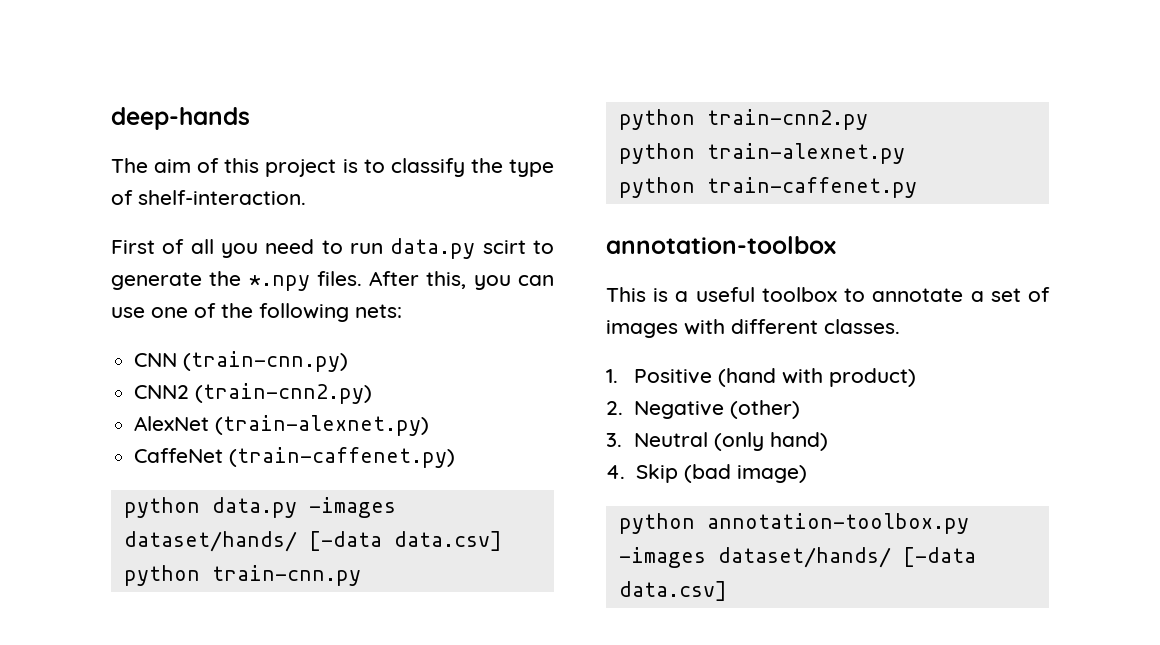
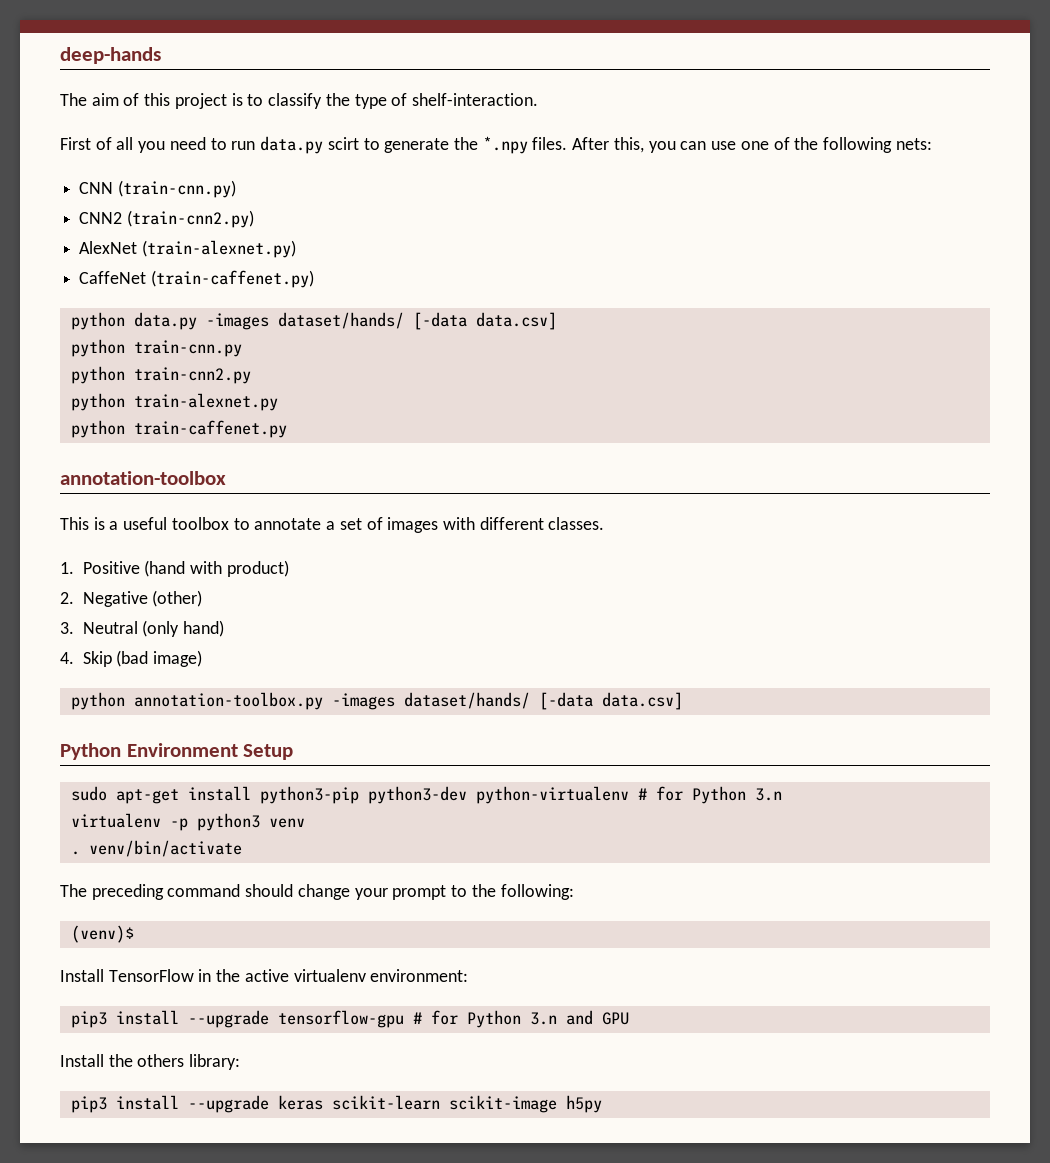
+ Python Environment Setup
+ sudo apt-get install python3-pip python3-dev python-virtualenv # for Python 3.n
+ virtualenv -p python3 venv
+ . venv/bin/activate
+ The preceding command should change your prompt to the following:
+ (venv)$
+ Install TensorFlow in the active virtualenv environment:
+ pip3 install --upgrade tensorflow-gpu # for Python 3.n and GPU
+ Install the others library:
+ pip3 install --upgrade keras scikit-learn scikit-image h5py

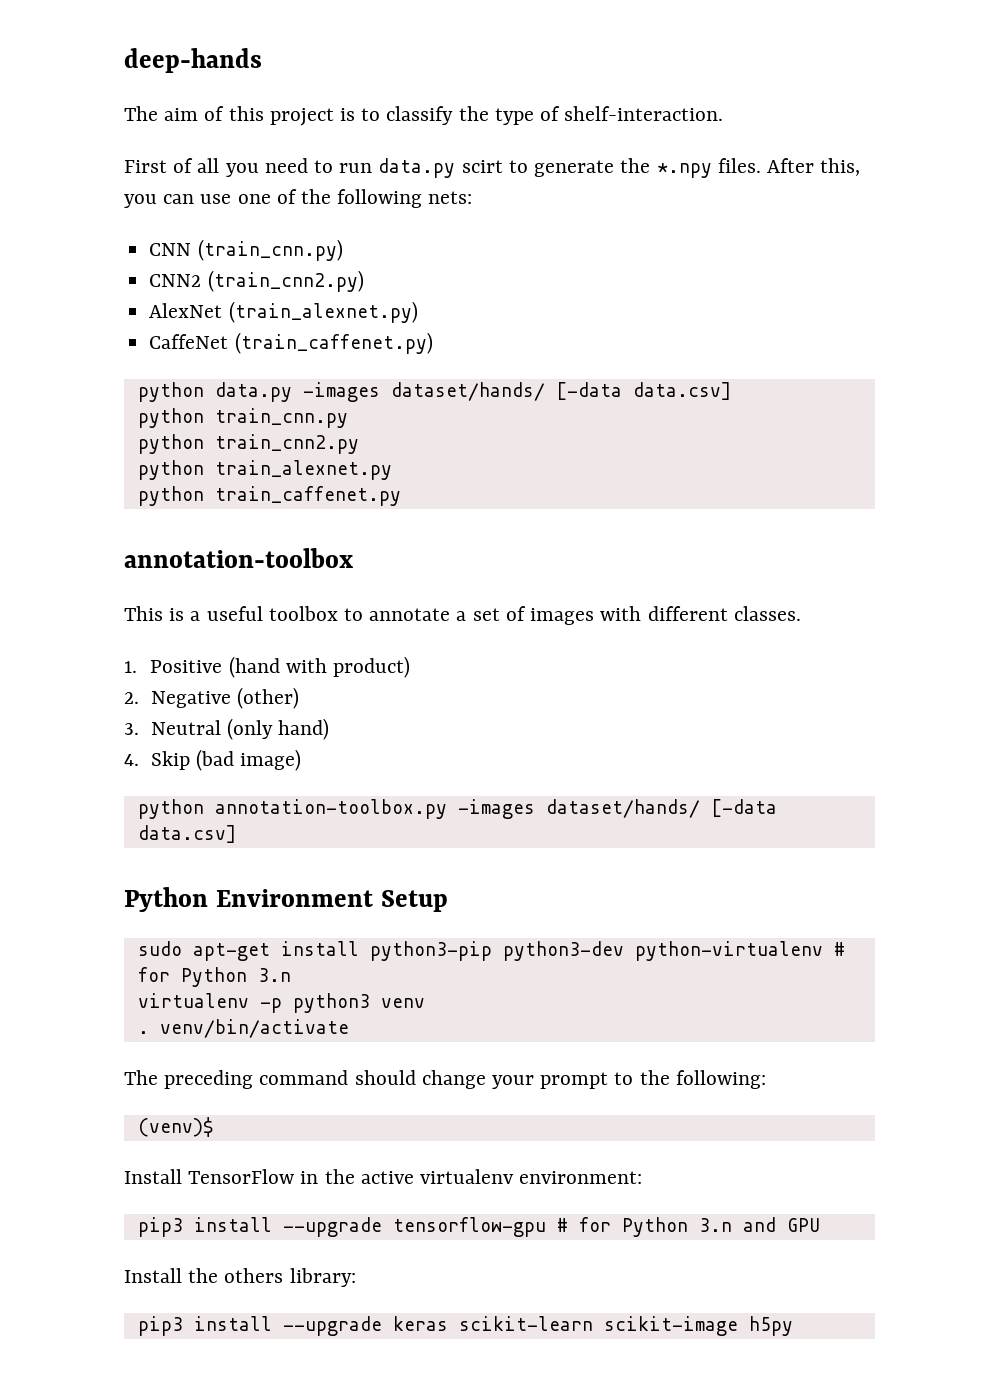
- CNN (train-cnn.py)
+ CNN (train_cnn.py)
- CNN2 (train-cnn2.py)
+ CNN2 (train_cnn2.py)
- AlexNet (train-alexnet.py)
+ AlexNet (train_alexnet.py)
- CaffeNet (train-caffenet.py)
+ CaffeNet (train_caffenet.py)
- python train-cnn.py
- python train-cnn2.py
- python train-alexnet.py
- python train-caffenet.py
+ python train_cnn.py
+ python train_cnn2.py
+ python train_alexnet.py
+ python train_caffenet.py

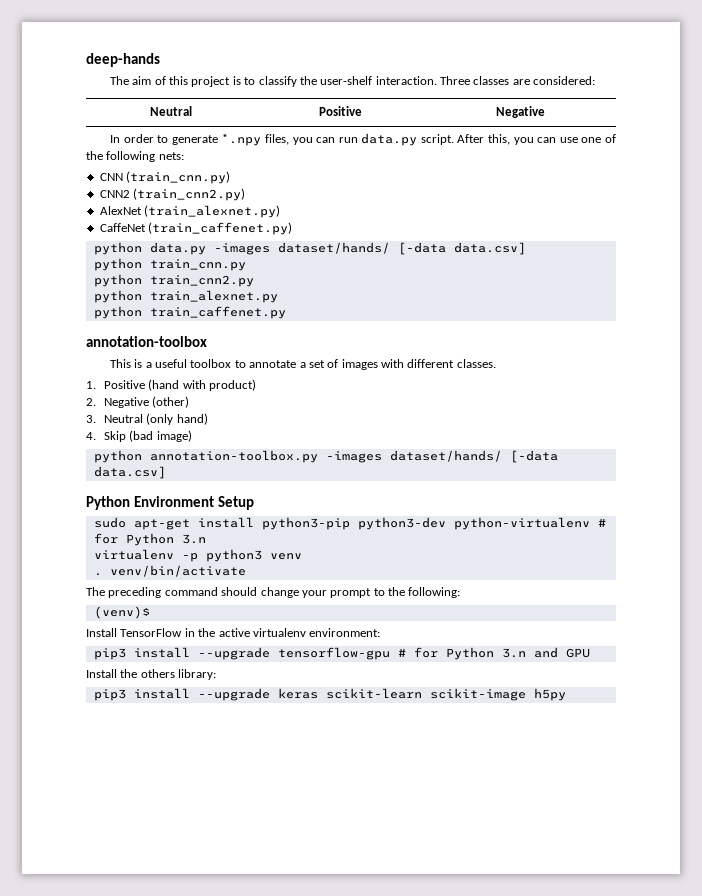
- The aim of this project is to classify the type of shelf-interaction.
- First of all you need to run data.py scirt to generate the *.npy files.
+ The aim of this project is to classify the user-shelf interaction. Three classes are considered:
+ Neutral | Positive | Negative
+ In order to generate *.npy files, you can run data.py script.

